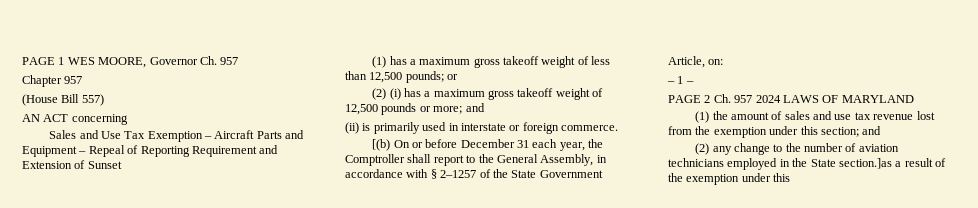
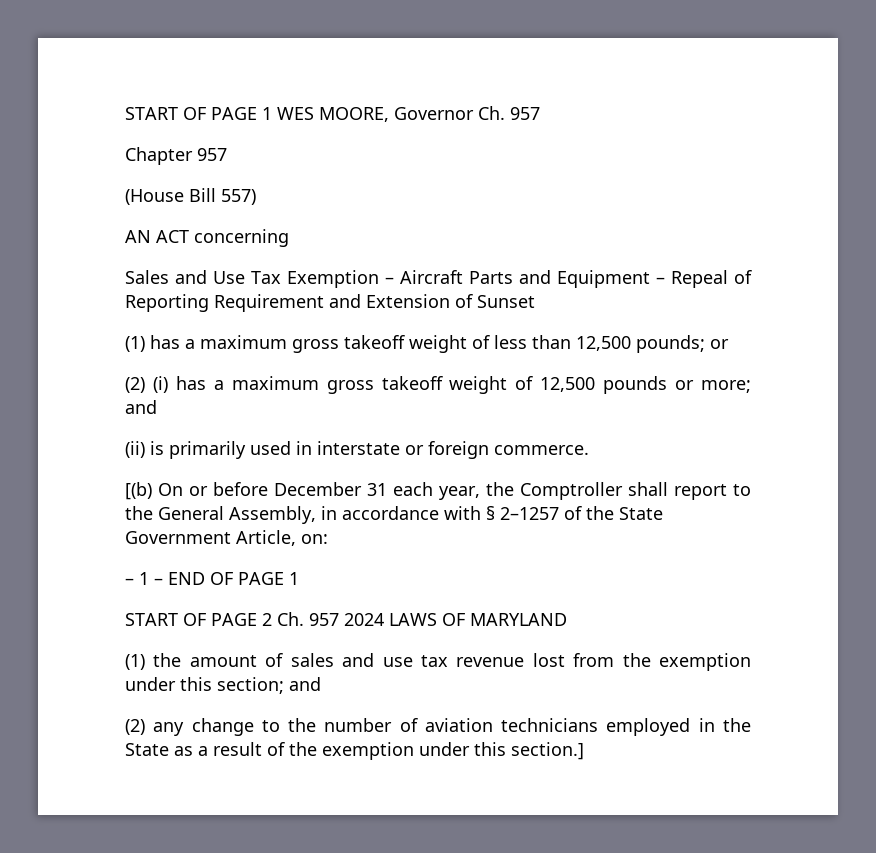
- PAGE 1 WES MOORE, Governor Ch. 957
+ START OF PAGE 1 WES MOORE, Governor Ch. 957
- – 1 –
- PAGE 2 Ch. 957 2024 LAWS OF MARYLAND
+ – 1 – END OF PAGE 1
+ START OF PAGE 2 Ch. 957 2024 LAWS OF MARYLAND
- (2) any change to the number of aviation technicians employed in the State section.]as a result of the exemption under this
+ (2) any change to the number of aviation technicians employed in the State as a result of the exemption under this section.]

